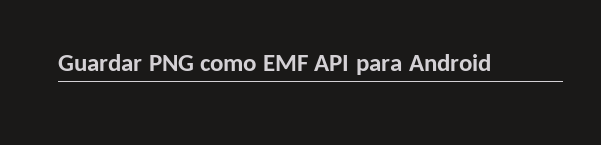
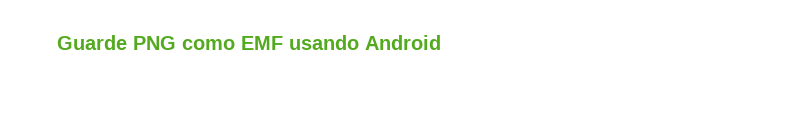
- Guardar PNG como EMF API para Android
+ Guarde PNG como EMF usando Android

